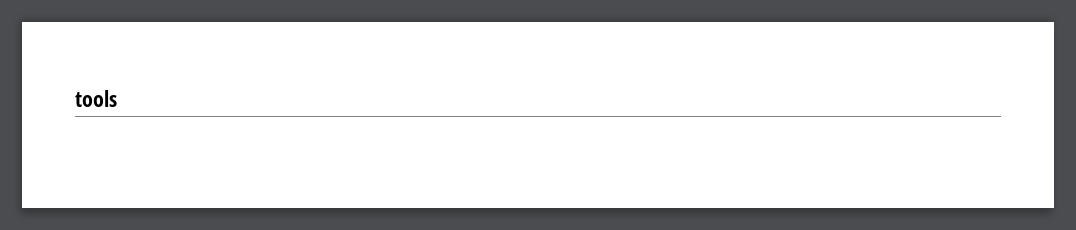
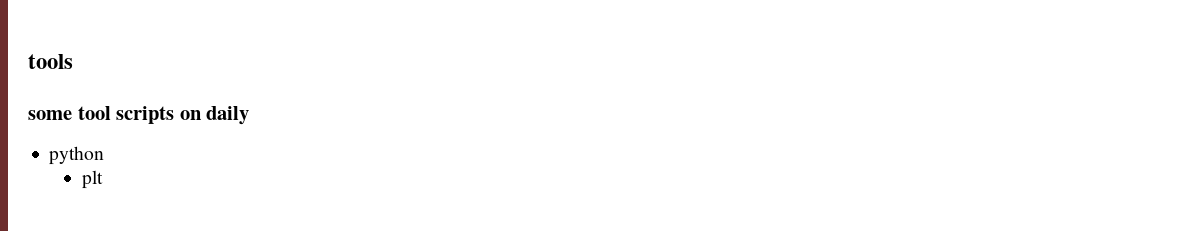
+ some tool scripts on daily
+ python
+ plt

